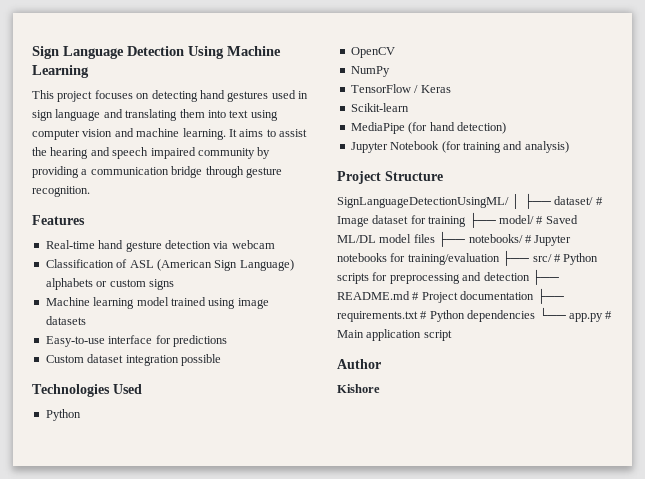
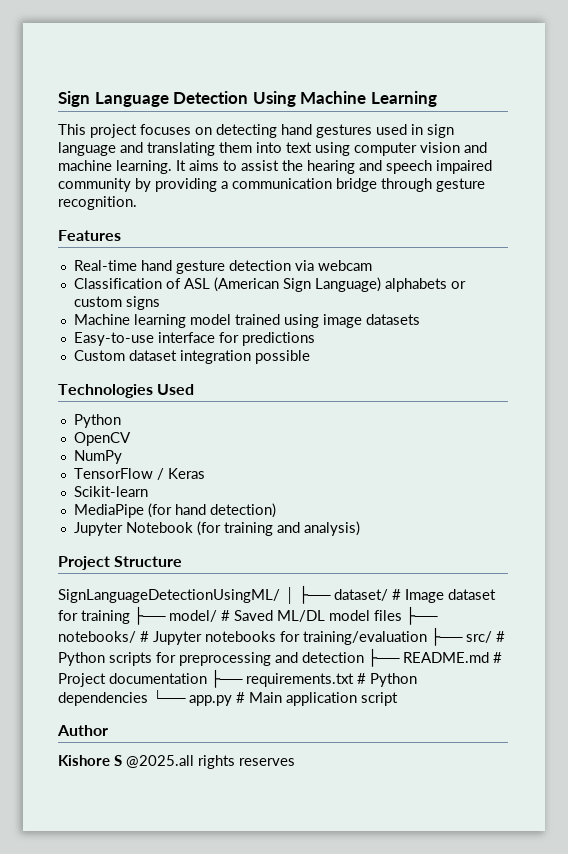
- Kishore
+ Kishore S @2025.all rights reserves

